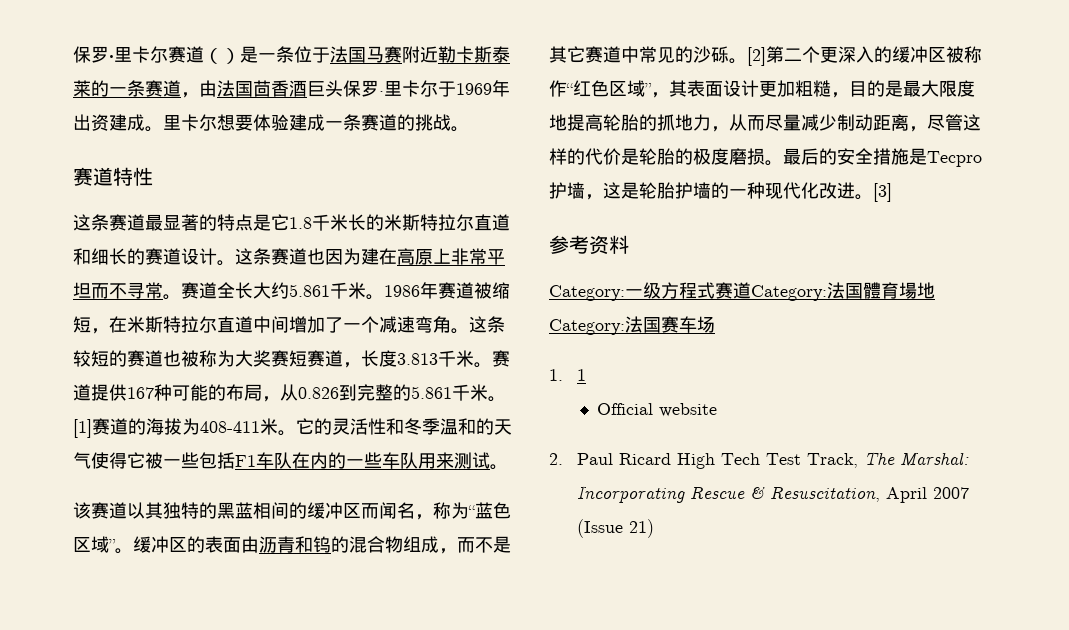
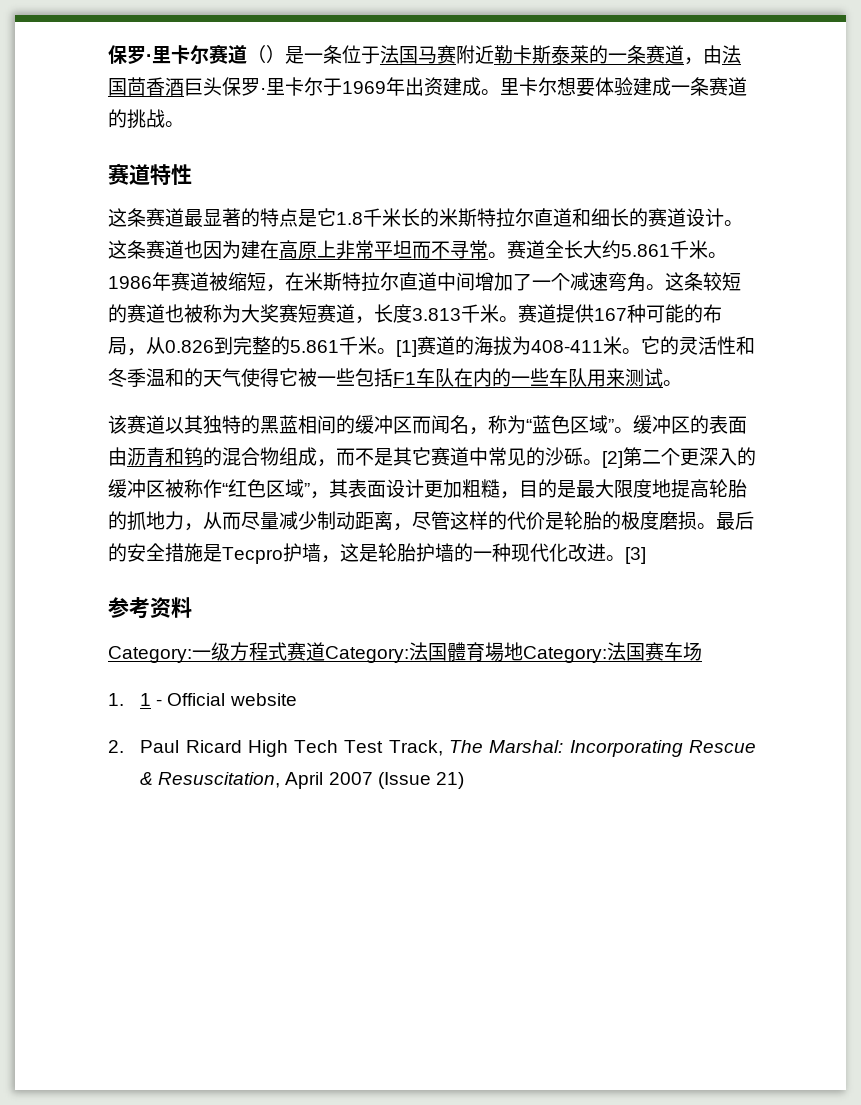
- 1. 1
- Official website
+ 1. 1 - Official website

